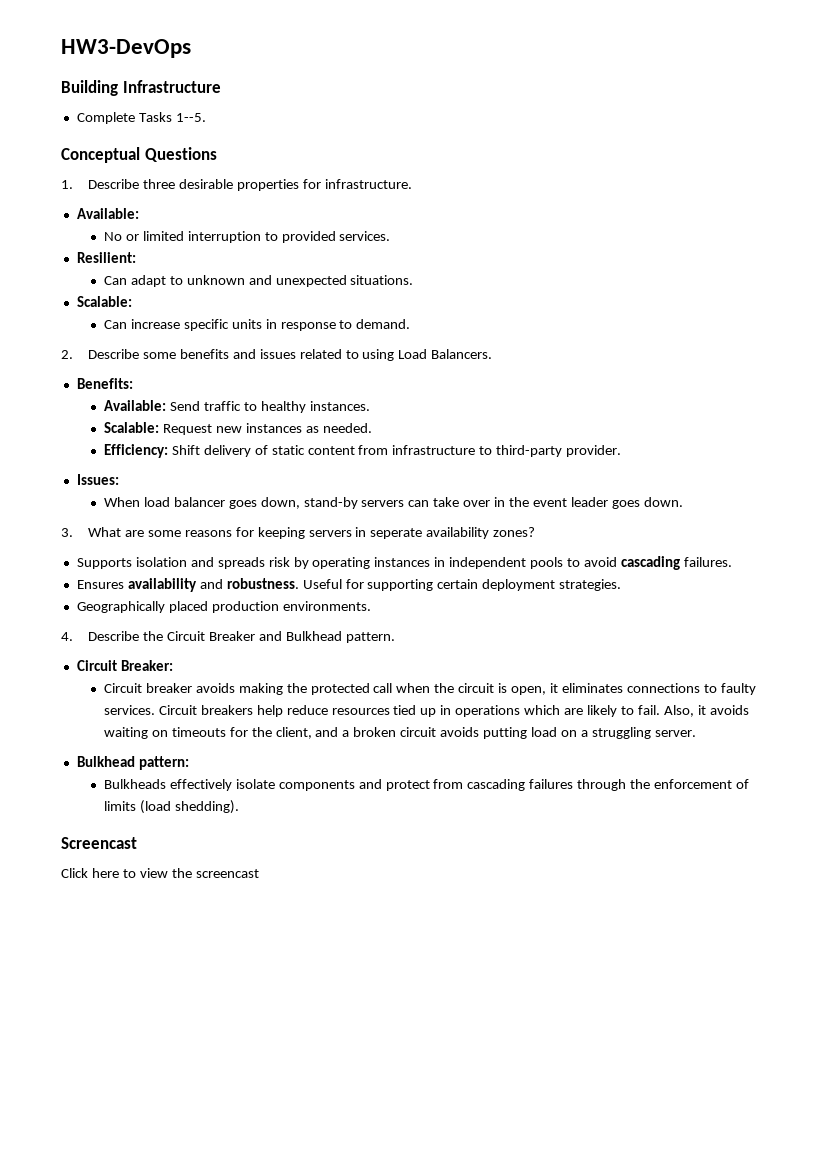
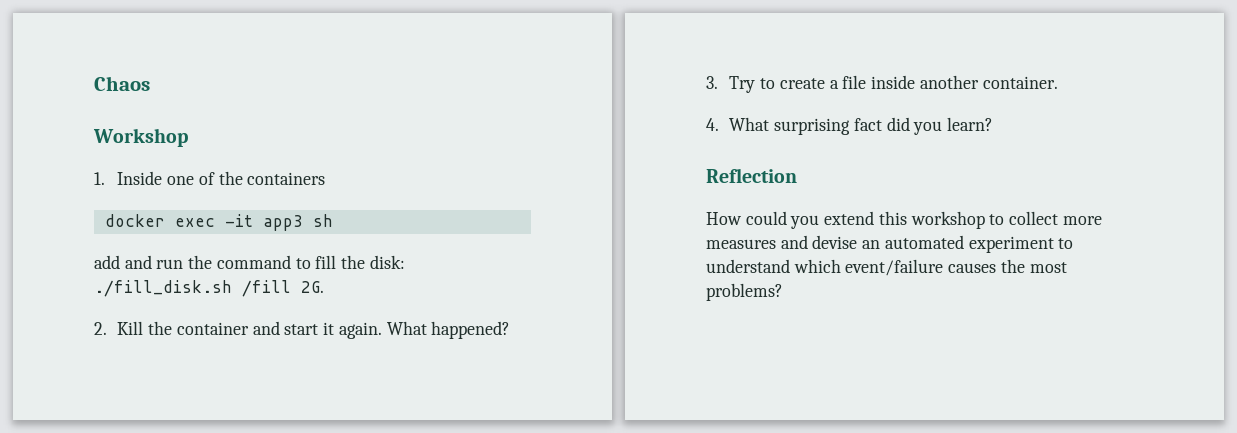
- HW3-DevOps
- Building Infrastructure
- Complete Tasks 1--5.
- Conceptual Questions
- 1. Describe three desirable properties for infrastructure.
- Available:
- No or limited interruption to provided services.
- Resilient:
- Can adapt to unknown and unexpected situations.
- Scalable:
- Can increase specific units in response to demand.
- 2. Describe some benefits and issues related to using Load Balancers.
- Benefits:
- Available: Send traffic to healthy instances.
- Scalable: Request new instances as needed.
- Efficiency: Shift delivery of static content from infrastructure to third-party provider.
- Issues:
- When load balancer goes down, stand-by servers can take over in the event leader goes down.
- 3. What are some reasons for keeping servers in seperate availability zones?
- Supports isolation and spreads risk by operating instances in independent pools to avoid cascading failures.
- Ensures availability and robustness. Useful for supporting certain deployment strategies.
- Geographically placed production environments.
- 4. Describe the Circuit Breaker and Bulkhead pattern.
- Circuit Breaker:
- Circuit breaker avoids making the protected call when the circuit is open, it eliminates connections to faulty services. Circuit breakers help reduce resources tied up in operations which are likely to fail. Also, it avoids waiting on timeouts for the client, and a broken circuit avoids putting load on a struggling server.
- Bulkhead pattern:
- Bulkheads effectively isolate components and protect from cascading failures through the enforcement of limits (load shedding).
- Screencast
- Click here to view the screencast
+ Chaos
+ Workshop
+ 1. Inside one of the containers
+ docker exec -it app3 sh
+ add and run the command to fill the disk: ./fill_disk.sh /fill 2G.
+ 2. Kill the container and start it again. What happened?
+ 3. Try to create a file inside another container.
+ 4. What surprising fact did you learn?
+ Reflection
+ How could you extend this workshop to collect more measures and devise an automated experiment to understand which event/failure causes the most problems?

